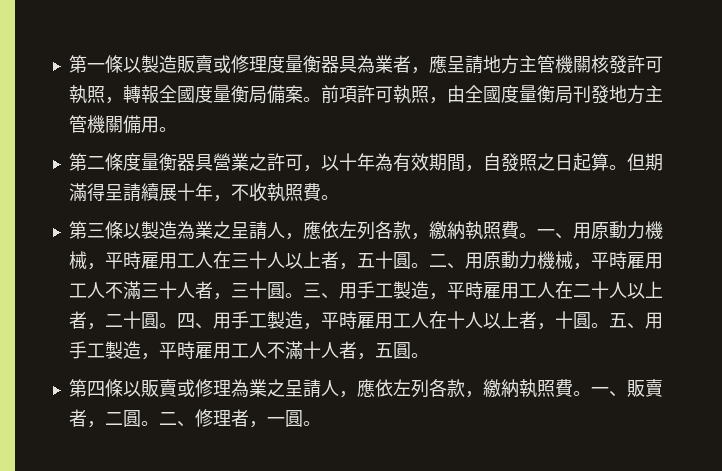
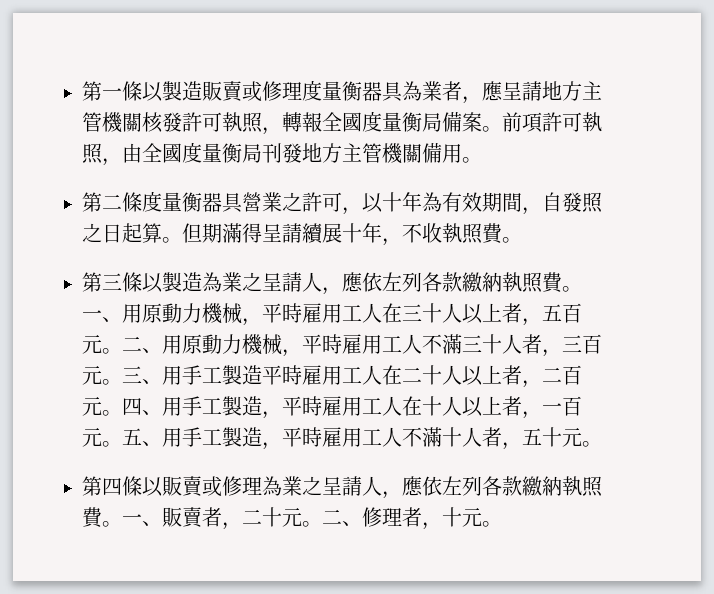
- 第三條以製造為業之呈請人，應依左列各款，繳納執照費。
+ 第三條以製造為業之呈請人，應依左列各款繳納執照費。
- 一、用原動力機械，平時雇用工人在三十人以上者，五十圓。
+ 一、用原動力機械，平時雇用工人在三十人以上者，五百元。
- 二、用原動力機械，平時雇用工人不滿三十人者，三十圓。
+ 二、用原動力機械，平時雇用工人不滿三十人者，三百元。
- 三、用手工製造，平時雇用工人在二十人以上者，二十圓。
+ 三、用手工製造平時雇用工人在二十人以上者，二百元。
- 四、用手工製造，平時雇用工人在十人以上者，十圓。
+ 四、用手工製造，平時雇用工人在十人以上者，一百元。
- 五、用手工製造，平時雇用工人不滿十人者，五圓。
+ 五、用手工製造，平時雇用工人不滿十人者，五十元。
- 第四條以販賣或修理為業之呈請人，應依左列各款，繳納執照費。
+ 第四條以販賣或修理為業之呈請人，應依左列各款繳納執照費。
- 一、販賣者，二圓。
+ 一、販賣者，二十元。
- 二、修理者，一圓。
+ 二、修理者，十元。

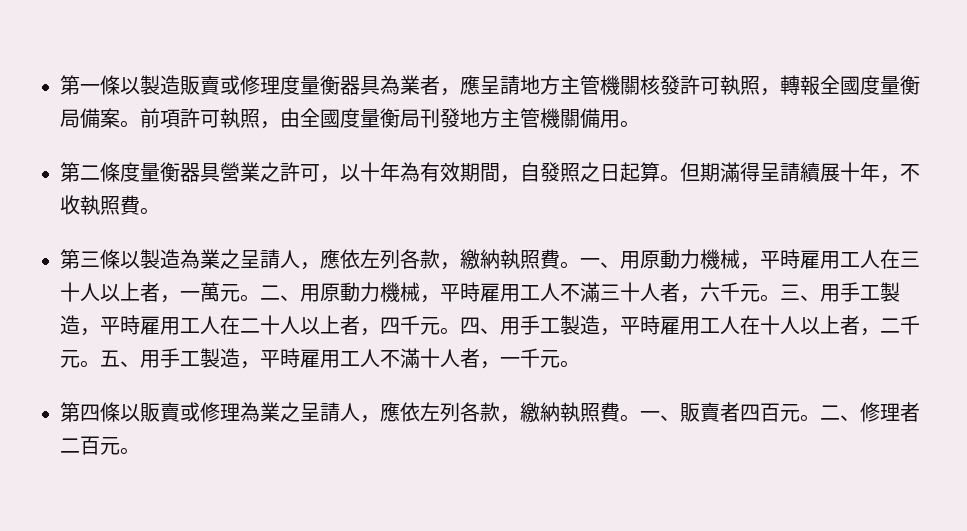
- 第三條以製造為業之呈請人，應依左列各款繳納執照費。
+ 第三條以製造為業之呈請人，應依左列各款，繳納執照費。
- 一、用原動力機械，平時雇用工人在三十人以上者，五百元。
+ 一、用原動力機械，平時雇用工人在三十人以上者，一萬元。
- 二、用原動力機械，平時雇用工人不滿三十人者，三百元。
+ 二、用原動力機械，平時雇用工人不滿三十人者，六千元。
- 三、用手工製造平時雇用工人在二十人以上者，二百元。
+ 三、用手工製造，平時雇用工人在二十人以上者，四千元。
- 四、用手工製造，平時雇用工人在十人以上者，一百元。
+ 四、用手工製造，平時雇用工人在十人以上者，二千元。
- 五、用手工製造，平時雇用工人不滿十人者，五十元。
+ 五、用手工製造，平時雇用工人不滿十人者，一千元。
- 第四條以販賣或修理為業之呈請人，應依左列各款繳納執照費。
+ 第四條以販賣或修理為業之呈請人，應依左列各款，繳納執照費。
- 一、販賣者，二十元。
+ 一、販賣者四百元。
- 二、修理者，十元。
+ 二、修理者二百元。

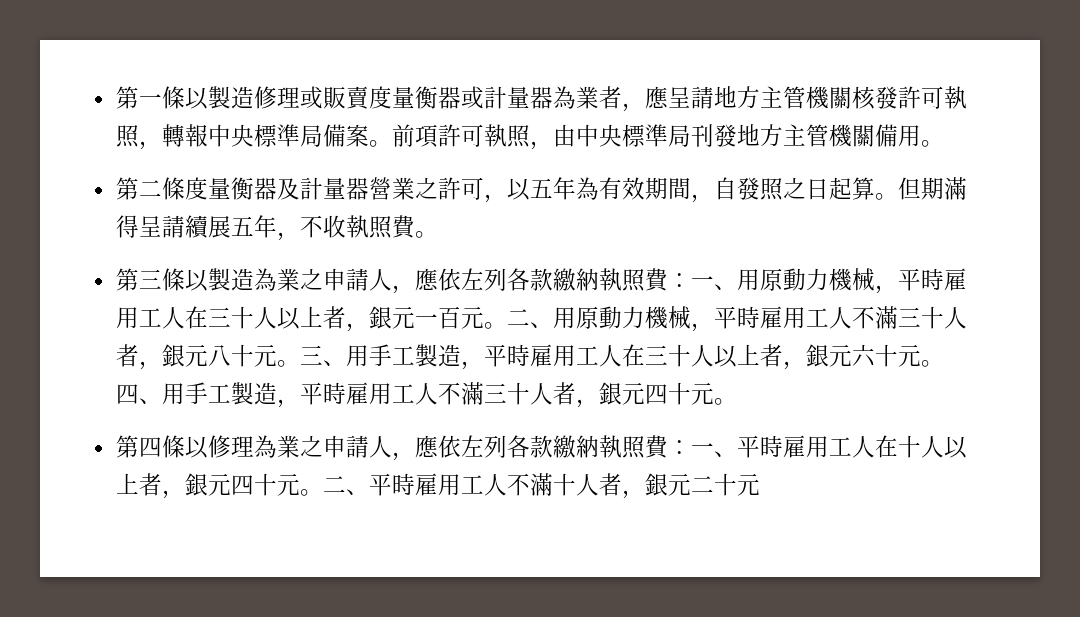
- 第一條以製造販賣或修理度量衡器具為業者，應呈請地方主管機關核發許可執照，轉報全國度量衡局備案。
+ 第一條以製造修理或販賣度量衡器或計量器為業者，應呈請地方主管機關核發許可執照，轉報中央標準局備案。
- 前項許可執照，由全國度量衡局刊發地方主管機關備用。
+ 前項許可執照，由中央標準局刊發地方主管機關備用。
- 第二條度量衡器具營業之許可，以十年為有效期間，自發照之日起算。
+ 第二條度量衡器及計量器營業之許可，以五年為有效期間，自發照之日起算。
- 但期滿得呈請續展十年，不收執照費。
+ 但期滿得呈請續展五年，不收執照費。
- 第三條以製造為業之呈請人，應依左列各款，繳納執照費。一、用原動力機械，平時雇用工人在三十人以上者，一萬元。
+ 第三條以製造為業之申請人，應依左列各款繳納執照費：一、用原動力機械，平時雇用工人在三十人以上者，銀元一百元。
- 二、用原動力機械，平時雇用工人不滿三十人者，六千元。
+ 二、用原動力機械，平時雇用工人不滿三十人者，銀元八十元。
- 三、用手工製造，平時雇用工人在二十人以上者，四千元。
+ 三、用手工製造，平時雇用工人在三十人以上者，銀元六十元。
- 四、用手工製造，平時雇用工人在十人以上者，二千元。五、用手工製造，平時雇用工人不滿十人者，一千元。
- 第四條以販賣或修理為業之呈請人，應依左列各款，繳納執照費。一、販賣者四百元。二、修理者二百元。
+ 四、用手工製造，平時雇用工人不滿三十人者，銀元四十元。
+ 第四條以修理為業之申請人，應依左列各款繳納執照費：一、平時雇用工人在十人以上者，銀元四十元。二、平時雇用工人不滿十人者，銀元二十元

